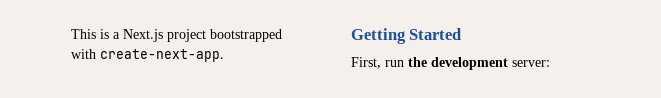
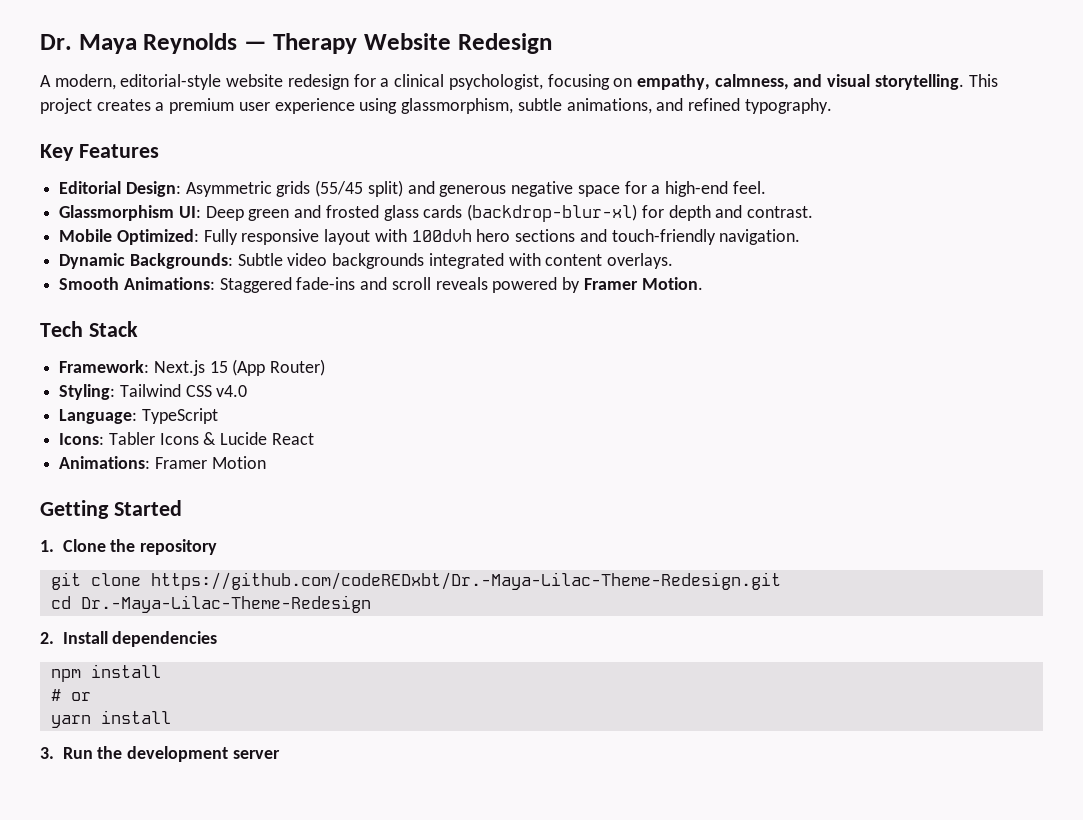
- This is a Next.js project bootstrapped with create-next-app.
+ Dr. Maya Reynolds — Therapy Website Redesign
+ A modern, editorial-style website redesign for a clinical psychologist, focusing on empathy, calmness, and visual storytelling. This project creates a premium user experience using glassmorphism, subtle animations, and refined typography.
+ Key Features
+ Editorial Design: Asymmetric grids (55/45 split) and generous negative space for a high-end feel.
+ Glassmorphism UI: Deep green and frosted glass cards (backdrop-blur-xl) for depth and contrast.
+ Mobile Optimized: Fully responsive layout with 100dvh hero sections and touch-friendly navigation.
+ Dynamic Backgrounds: Subtle video backgrounds integrated with content overlays.
+ Smooth Animations: Staggered fade-ins and scroll reveals powered by Framer Motion.
+ Tech Stack
+ Framework: Next.js 15 (App Router)
+ Styling: Tailwind CSS v4.0
+ Language: TypeScript
+ Icons: Tabler Icons & Lucide React
+ Animations: Framer Motion
  Getting Started
- First, run the development server:
+ 1. Clone the repository
+ git clone https://github.com/codeREDxbt/Dr.-Maya-Lilac-Theme-Redesign.git
+ cd Dr.-Maya-Lilac-Theme-Redesign
+ 2. Install dependencies
+ npm install
+ # or
+ yarn install
+ 3. Run the development server

